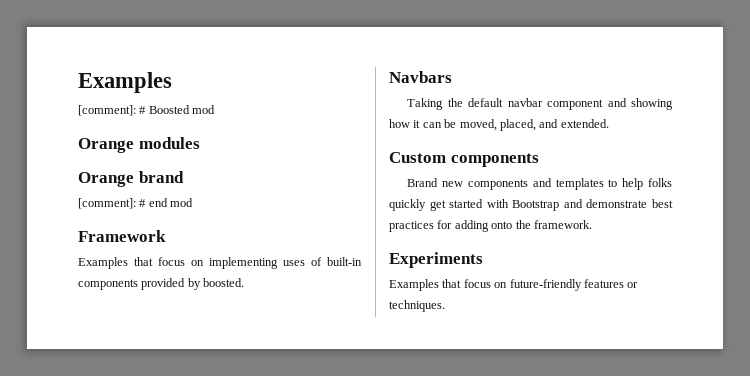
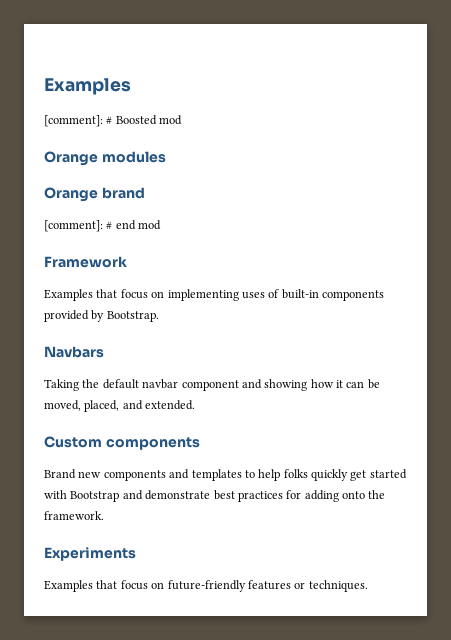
- Examples that focus on implementing uses of built-in components provided by boosted.
+ Examples that focus on implementing uses of built-in components provided by Bootstrap.

